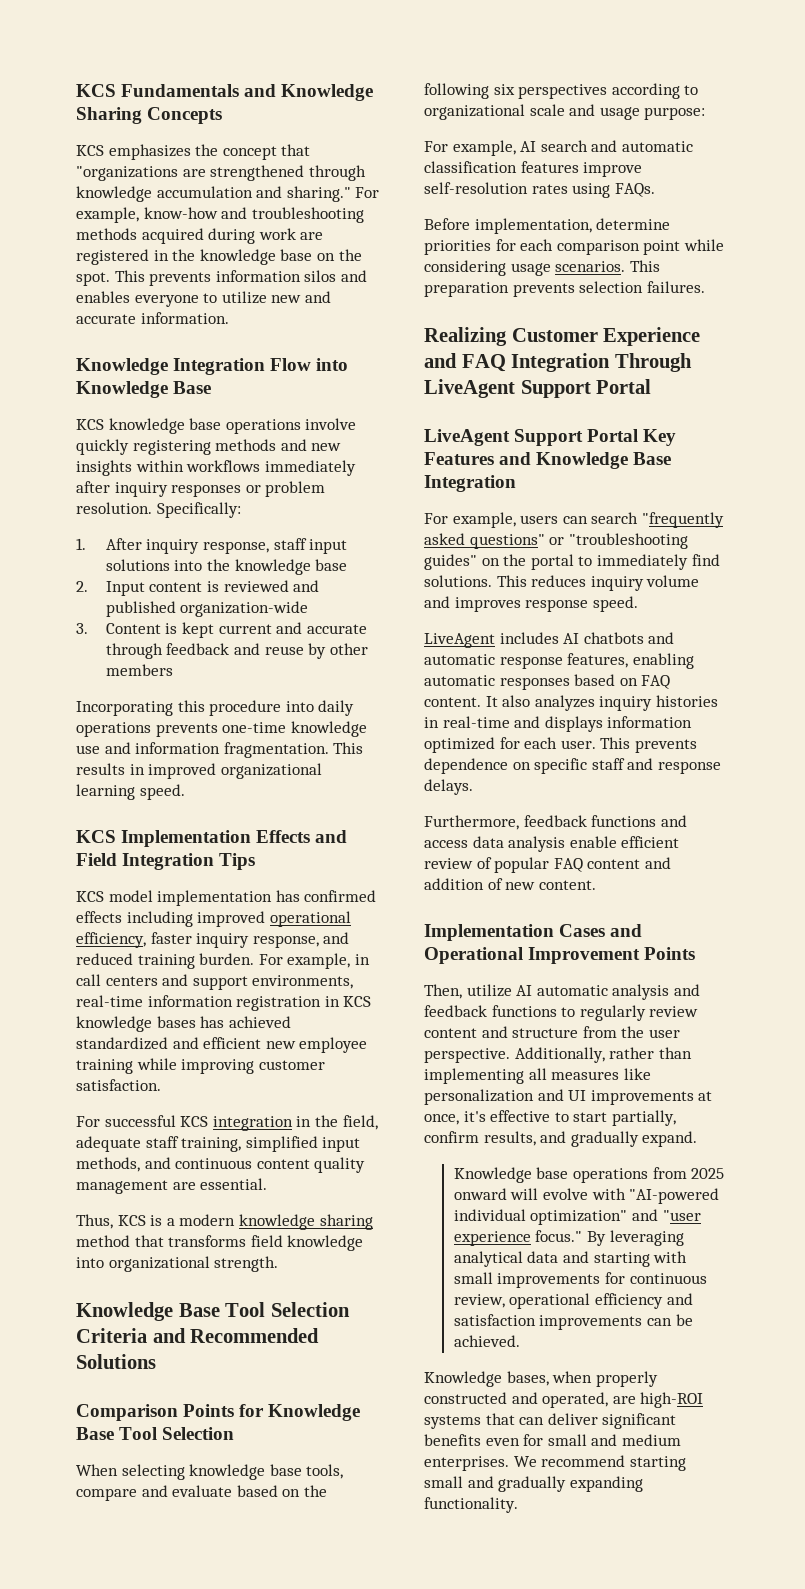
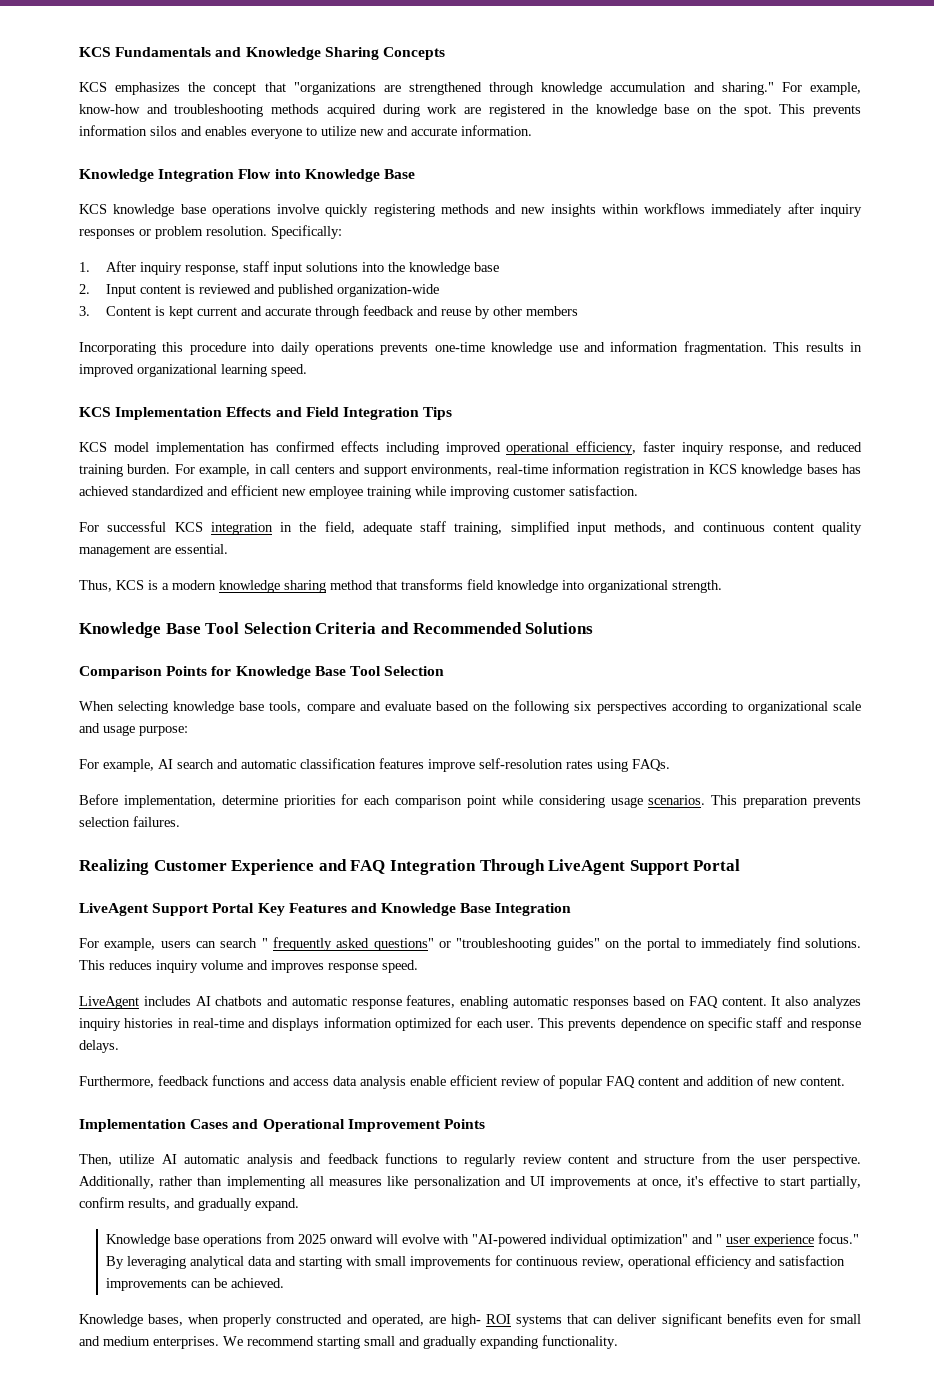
- For example, users can search "frequently asked questions" or "troubleshooting guides" on the portal to immediately find solutions.
+ For example, users can search " frequently asked questions" or "troubleshooting guides" on the portal to immediately find solutions.
- Knowledge base operations from 2025 onward will evolve with "AI-powered individual optimization" and "user experience focus."
+ Knowledge base operations from 2025 onward will evolve with "AI-powered individual optimization" and " user experience focus."
- Knowledge bases, when properly constructed and operated, are high-ROI systems that can deliver significant benefits even for small and medium enterprises.
+ Knowledge bases, when properly constructed and operated, are high- ROI systems that can deliver significant benefits even for small and medium enterprises.

